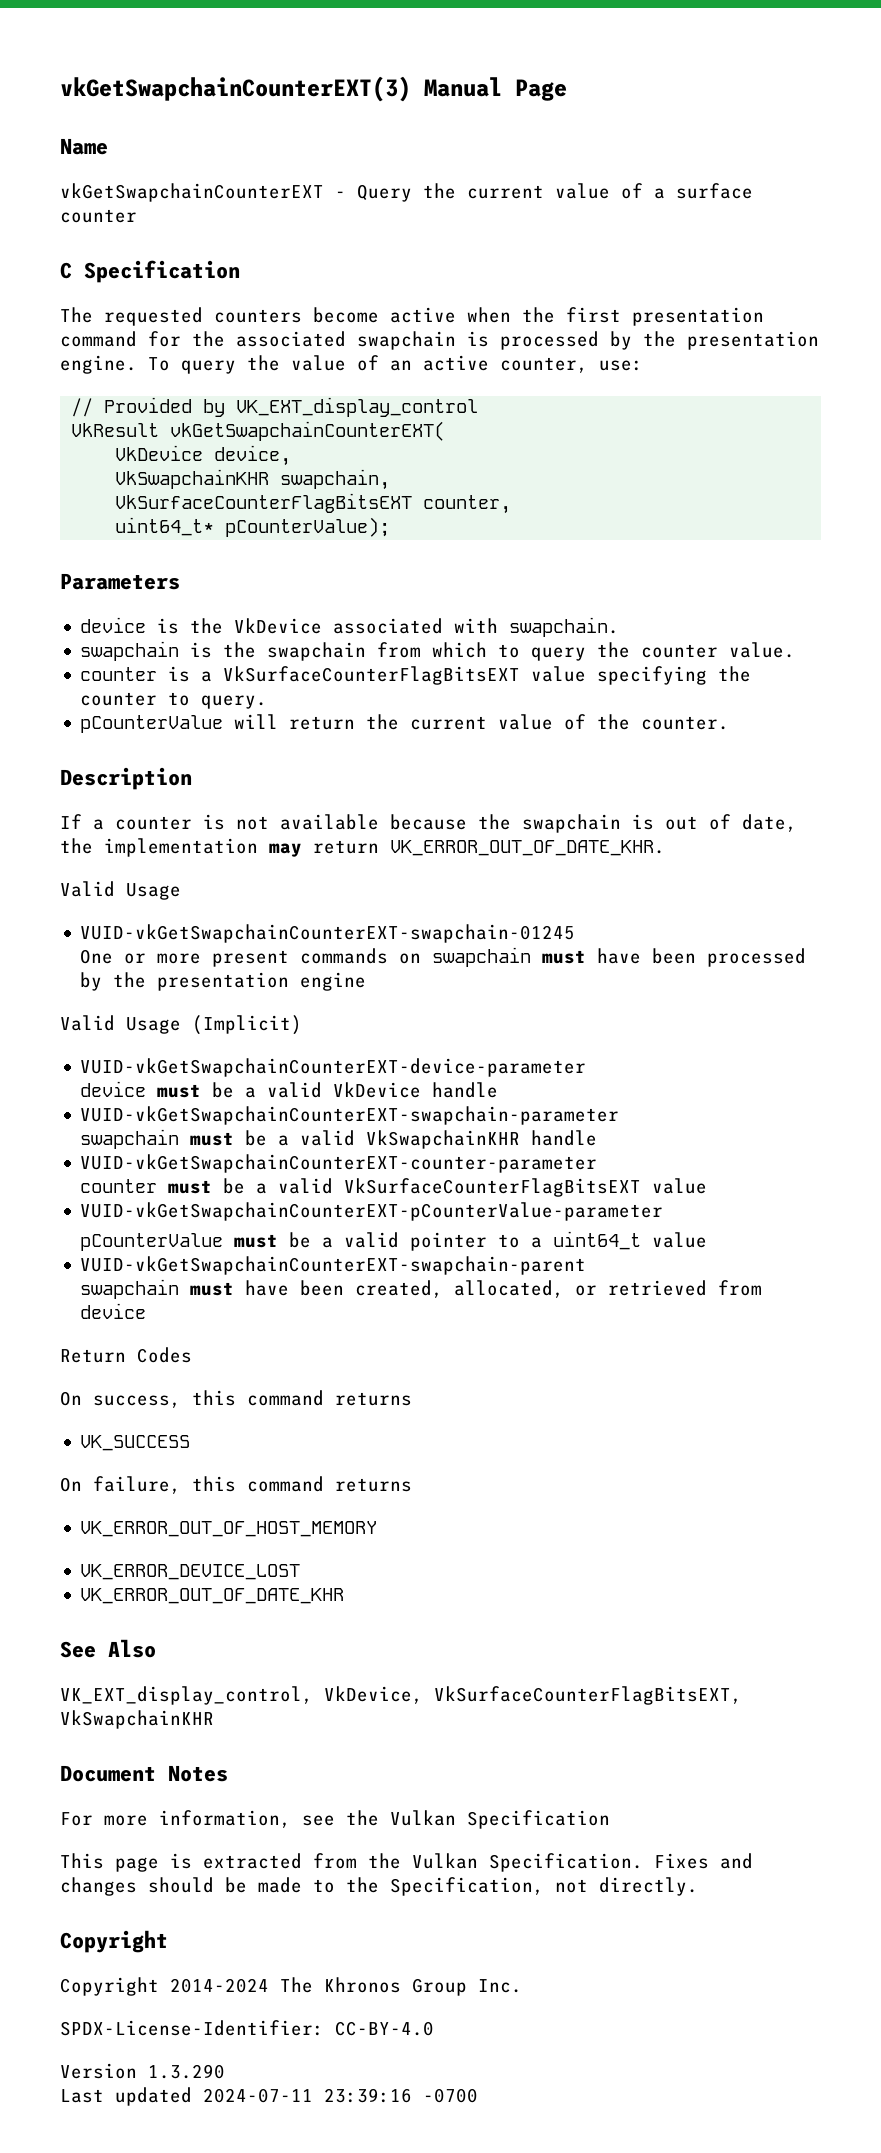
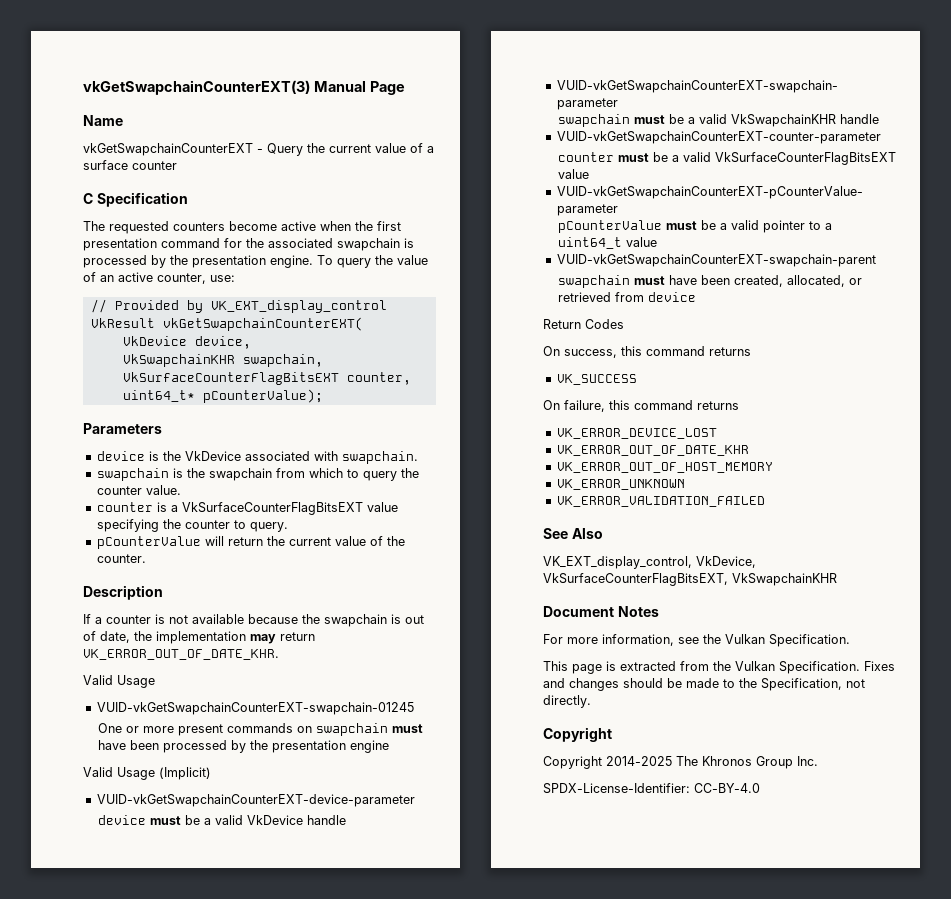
- VK_ERROR_OUT_OF_HOST_MEMORY
+ VK_ERROR_OUT_OF_HOST_MEMORY
+ VK_ERROR_UNKNOWN
+ VK_ERROR_VALIDATION_FAILED
- For more information, see the Vulkan Specification
+ For more information, see the Vulkan Specification.
- Copyright 2014-2024 The Khronos Group Inc.
+ Copyright 2014-2025 The Khronos Group Inc.
- Version 1.3.290
- Last updated 2024-07-11 23:39:16 -0700

